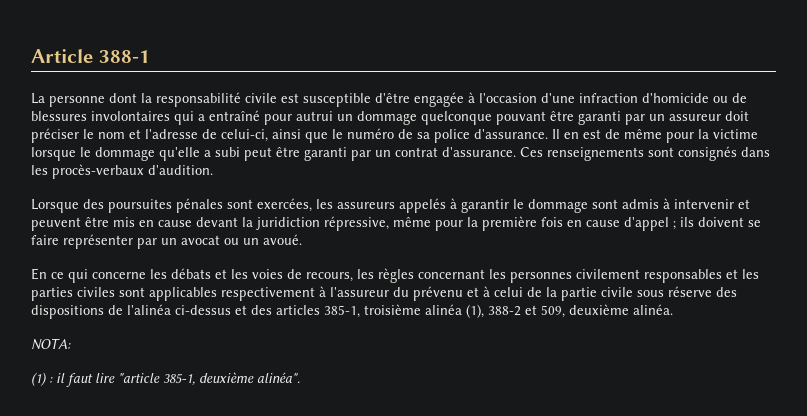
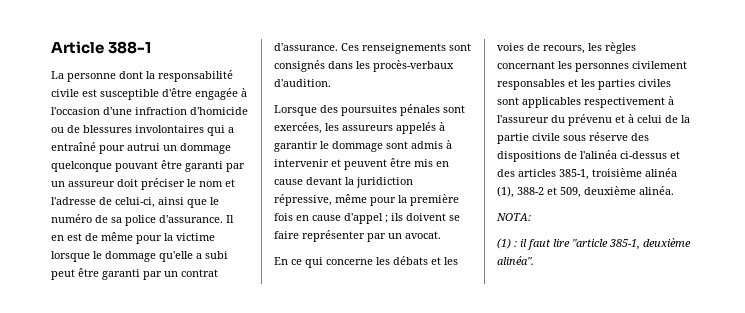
- Lorsque des poursuites pénales sont exercées, les assureurs appelés à garantir le dommage sont admis à intervenir et peuvent être mis en cause devant la juridiction répressive, même pour la première fois en cause d'appel ; ils doivent se faire représenter par un avocat ou un avoué.
+ Lorsque des poursuites pénales sont exercées, les assureurs appelés à garantir le dommage sont admis à intervenir et peuvent être mis en cause devant la juridiction répressive, même pour la première fois en cause d'appel ; ils doivent se faire représenter par un avocat.

